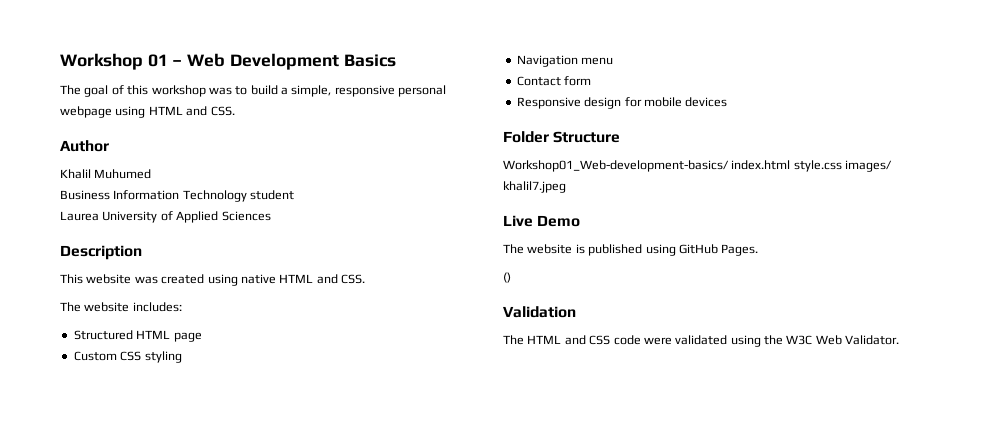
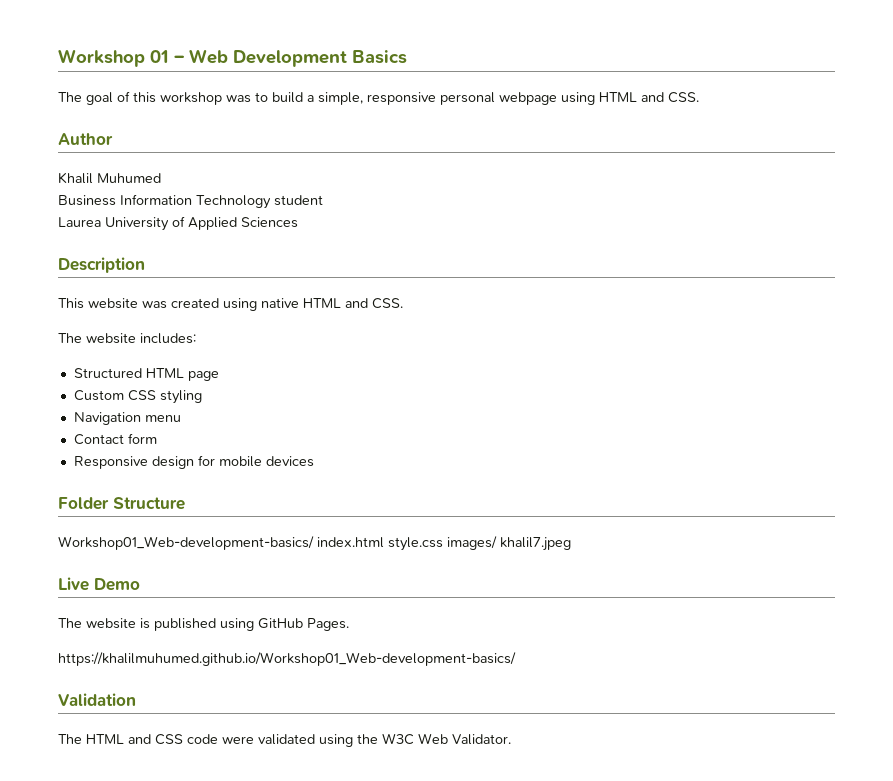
- ()
+ https://khalilmuhumed.github.io/Workshop01_Web-development-basics/

